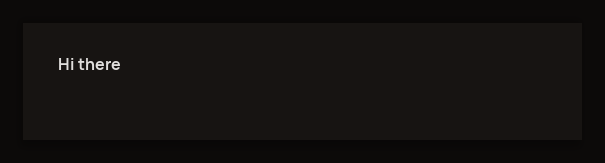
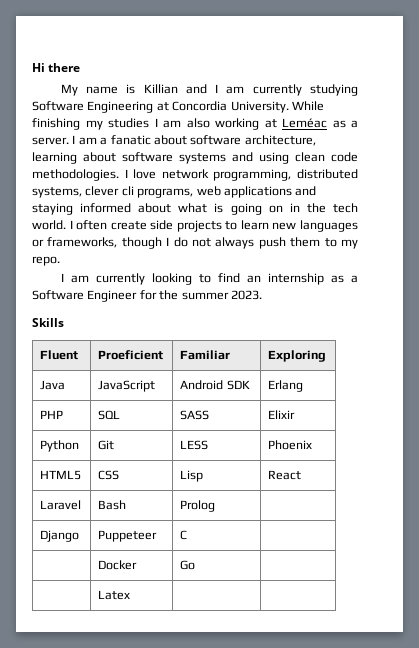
+ My name is Killian and I am currently studying Software Engineering at Concordia University. While finishing my studies I am also working at Leméac as a server. I am a fanatic about software architecture, learning about software systems and using clean code methodologies. I love network programming, distributed systems, clever cli programs, web applications and staying informed about what is going on in the tech world. I often create side projects to learn new languages or frameworks, though I do not always push them to my repo.
+ I am currently looking to find an internship as a Software Engineer for the summer 2023.
+ Skills
+ Fluent | Proeficient | Familiar | Exploring
+ Java | JavaScript | Android SDK | Erlang
+ PHP | SQL | SASS | Elixir
+ Python | Git | LESS | Phoenix
+ HTML5 | CSS | Lisp | React
+ Laravel | Bash | Prolog |
+ Django | Puppeteer | C |
+ | Docker | Go |
+ | Latex | |

